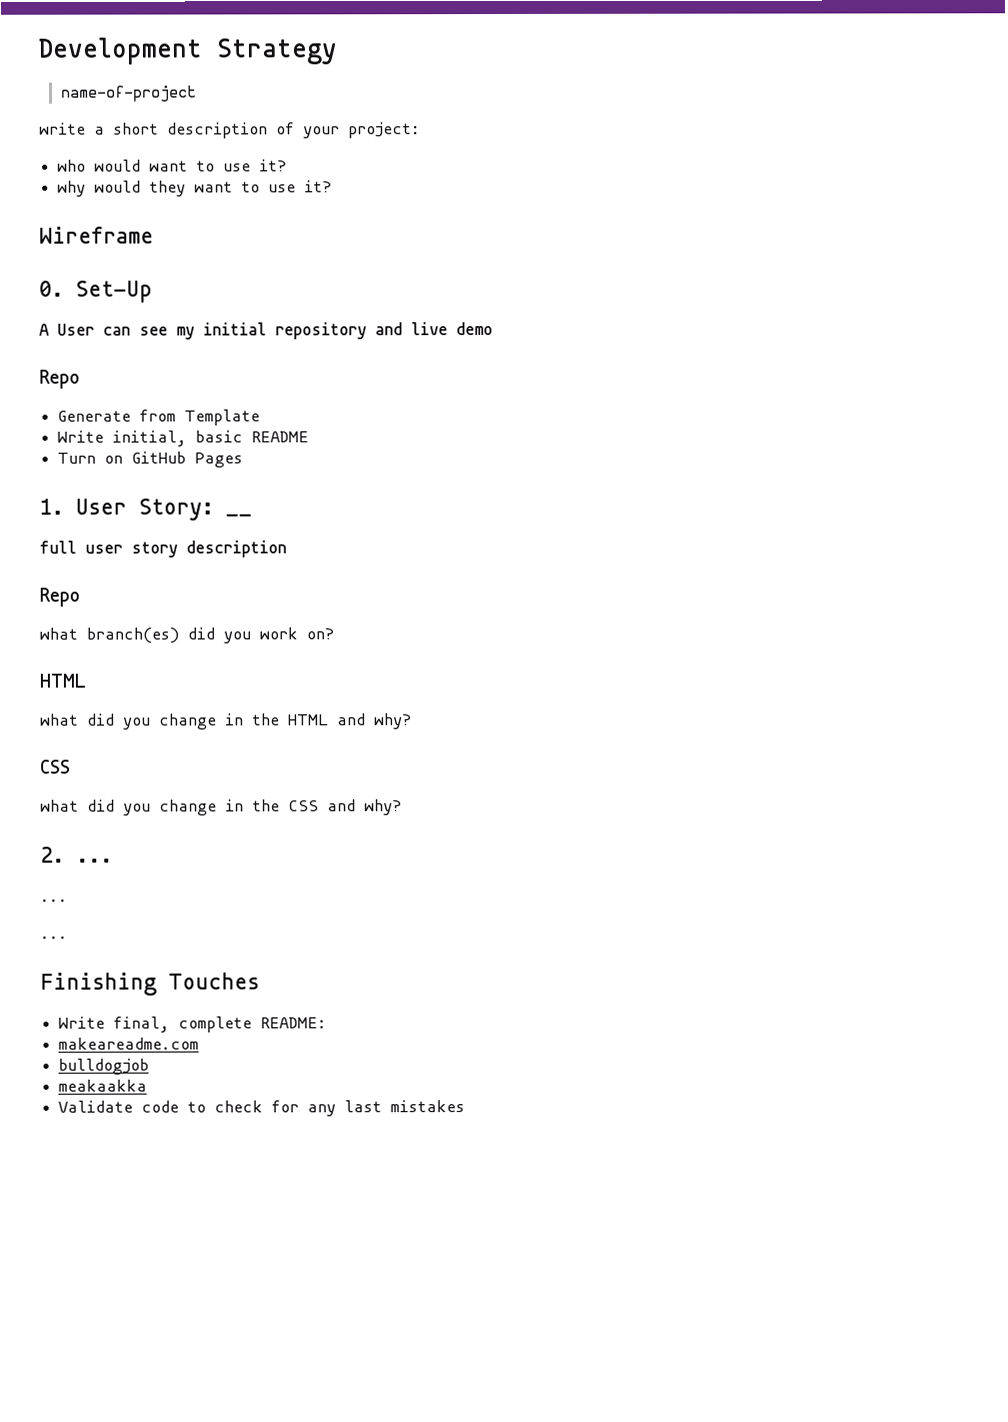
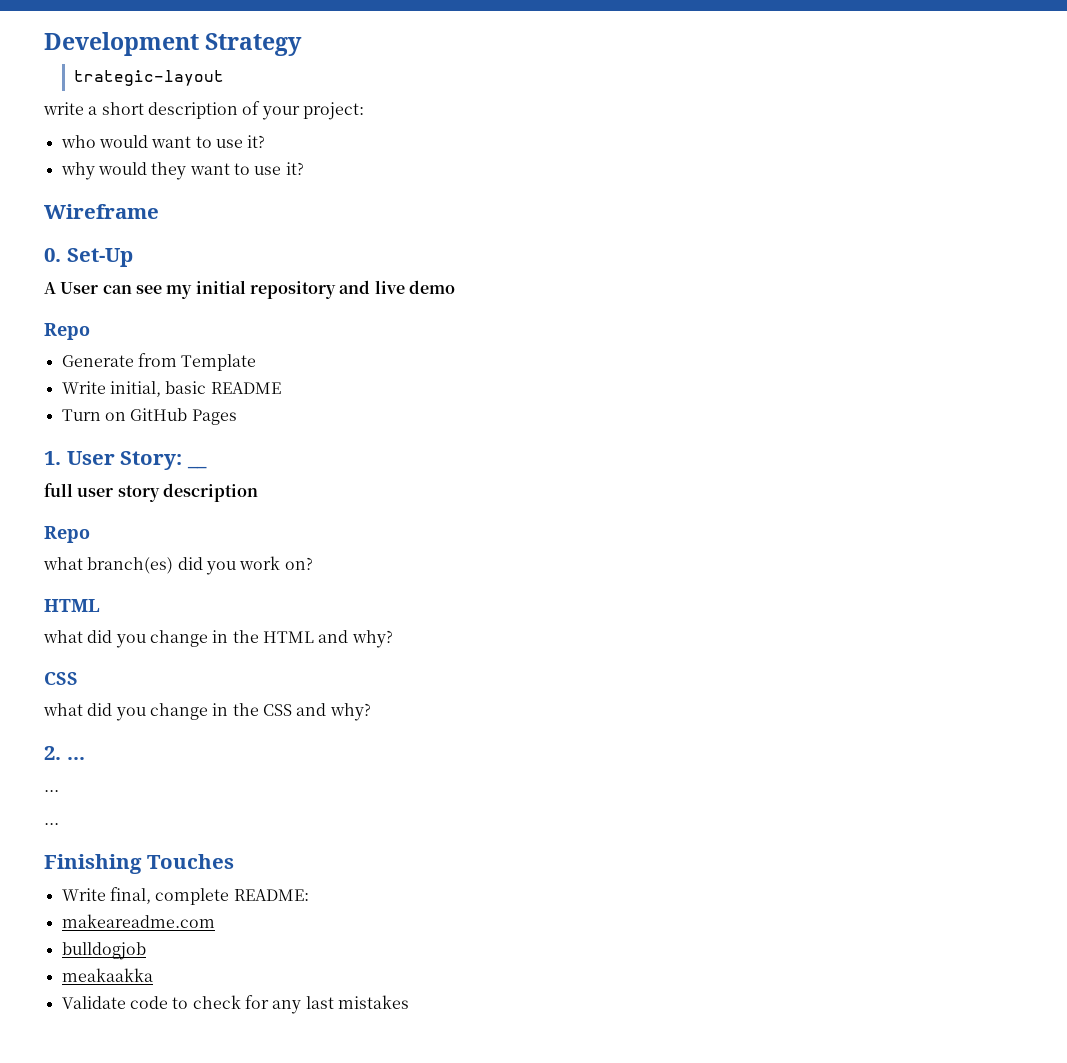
- name-of-project
+ trategic-layout

